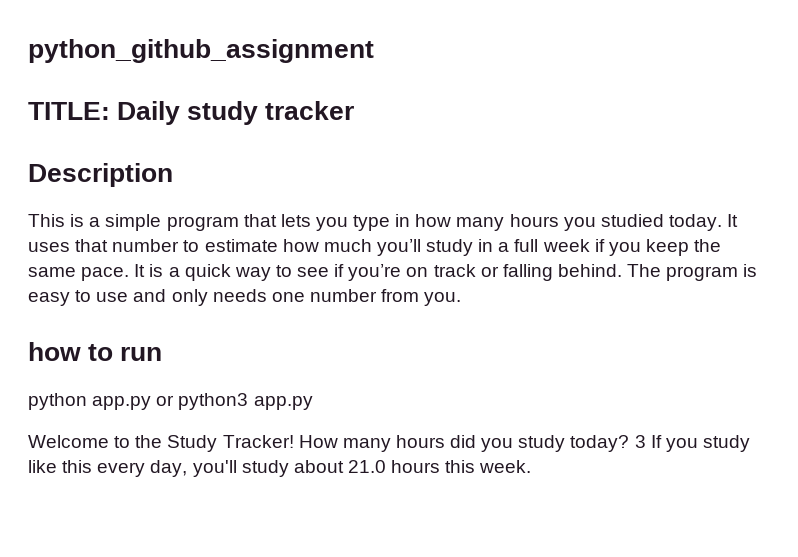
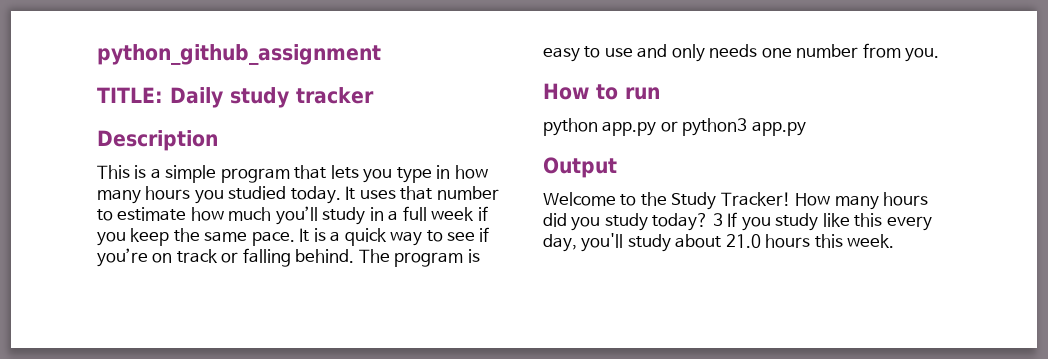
- how to run
+ How to run
+ Output

